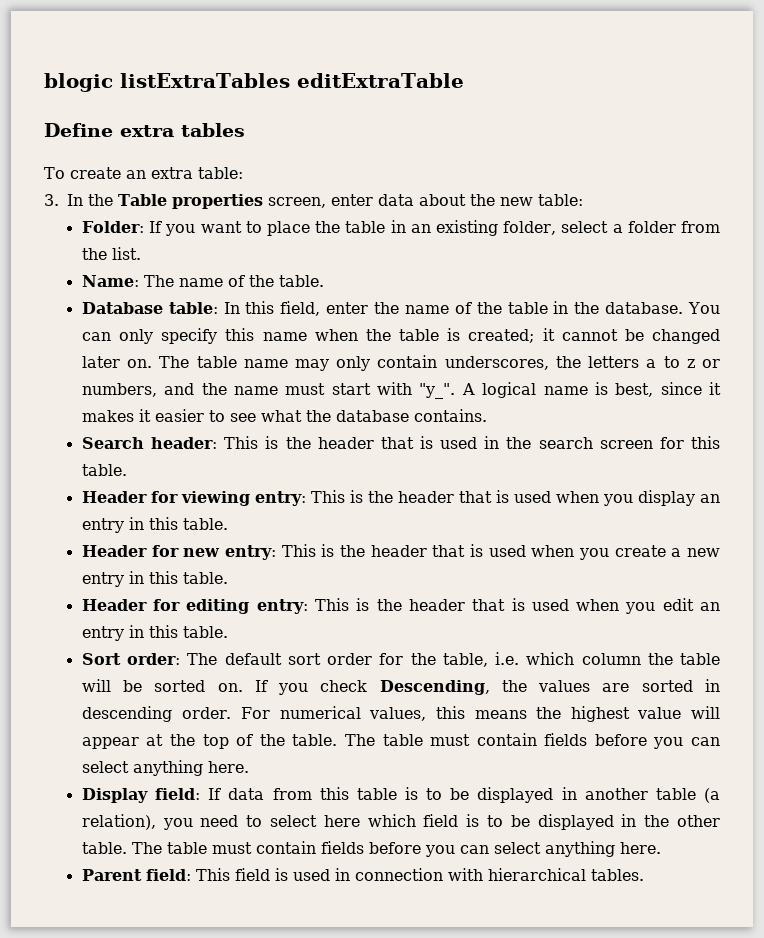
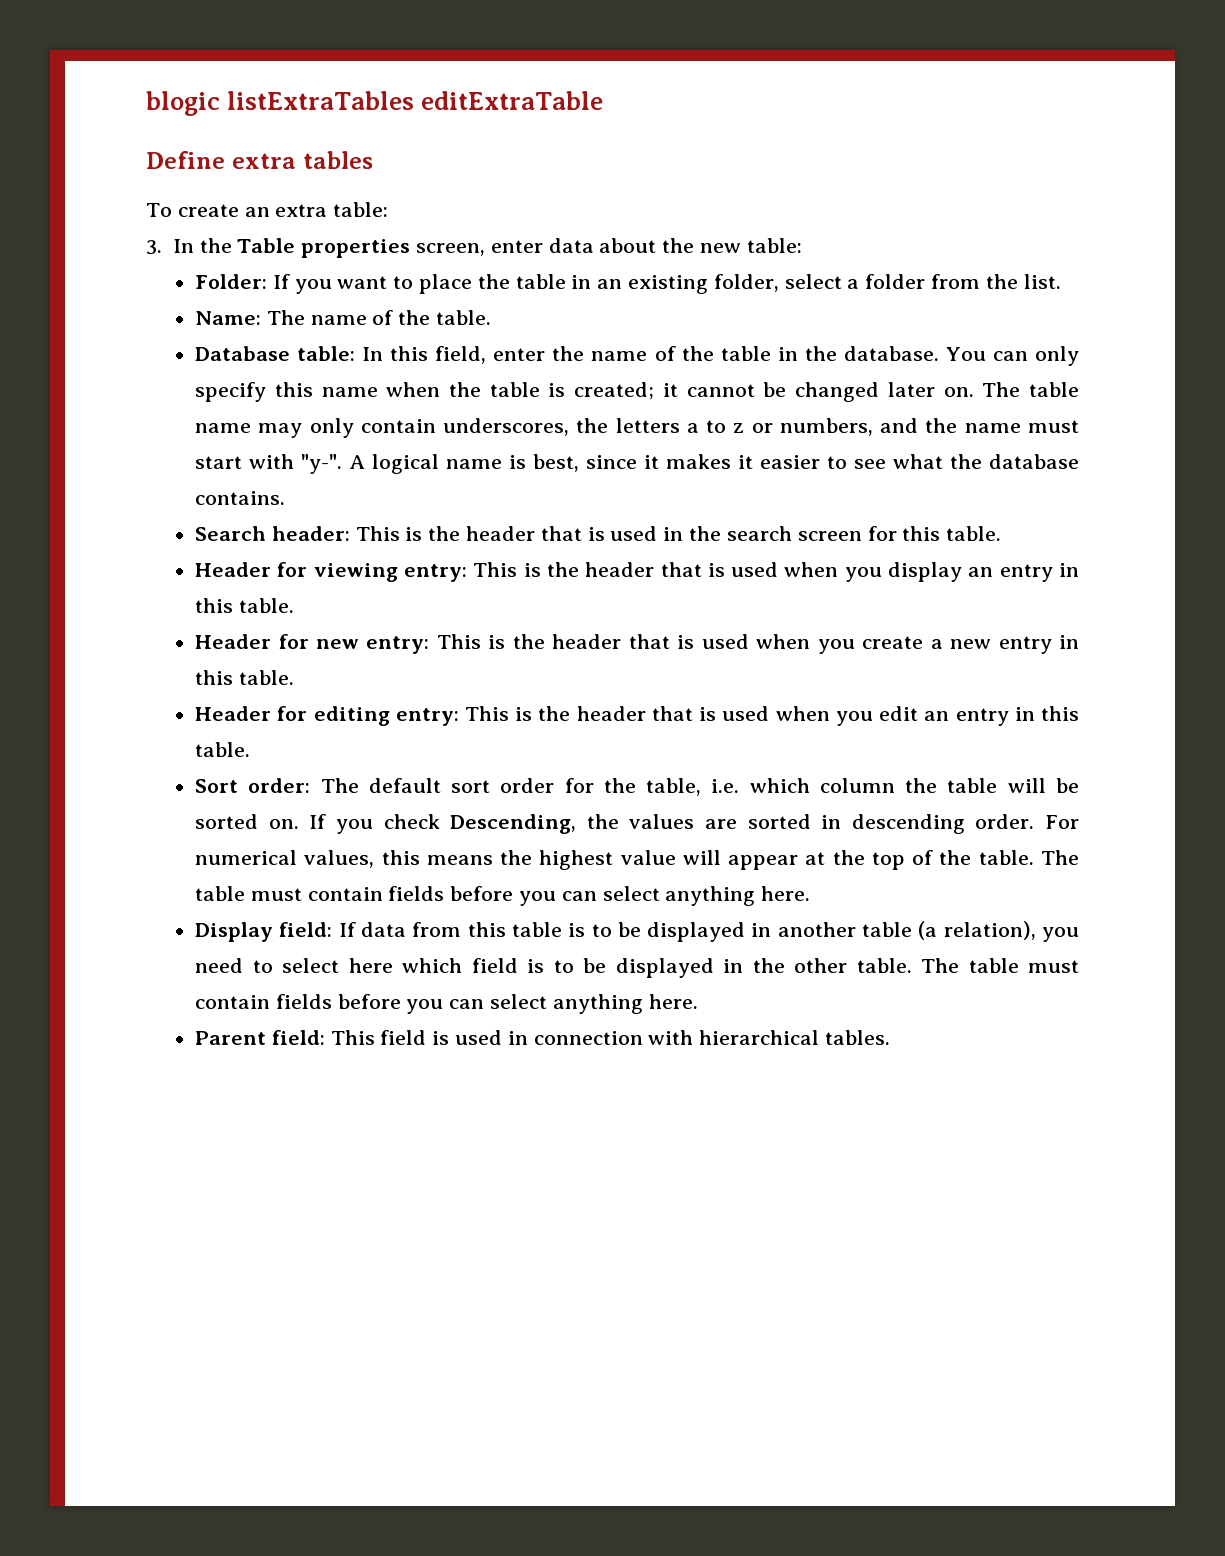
- The table name may only contain underscores, the letters a to z or numbers, and the name must start with "y_".
+ The table name may only contain underscores, the letters a to z or numbers, and the name must start with "y-".

